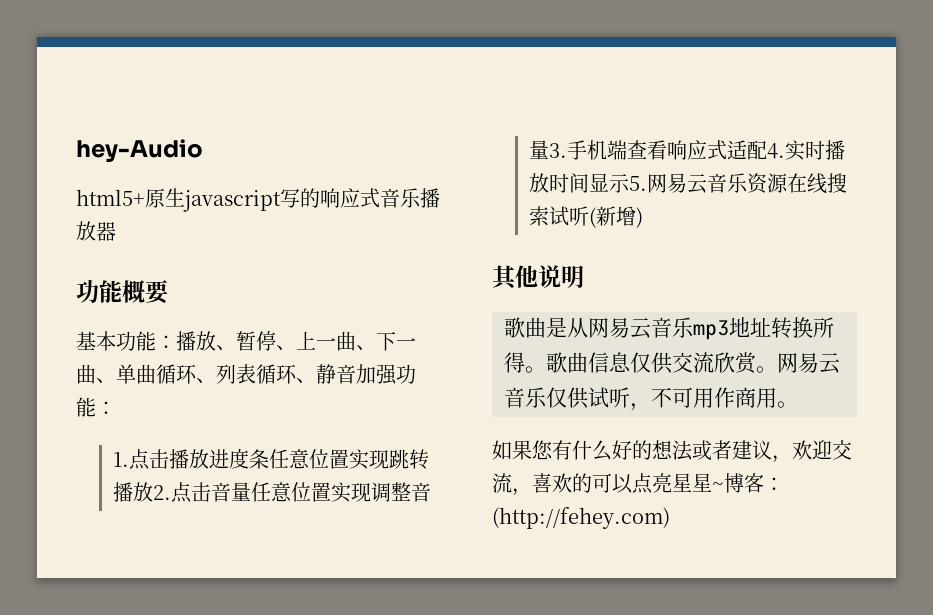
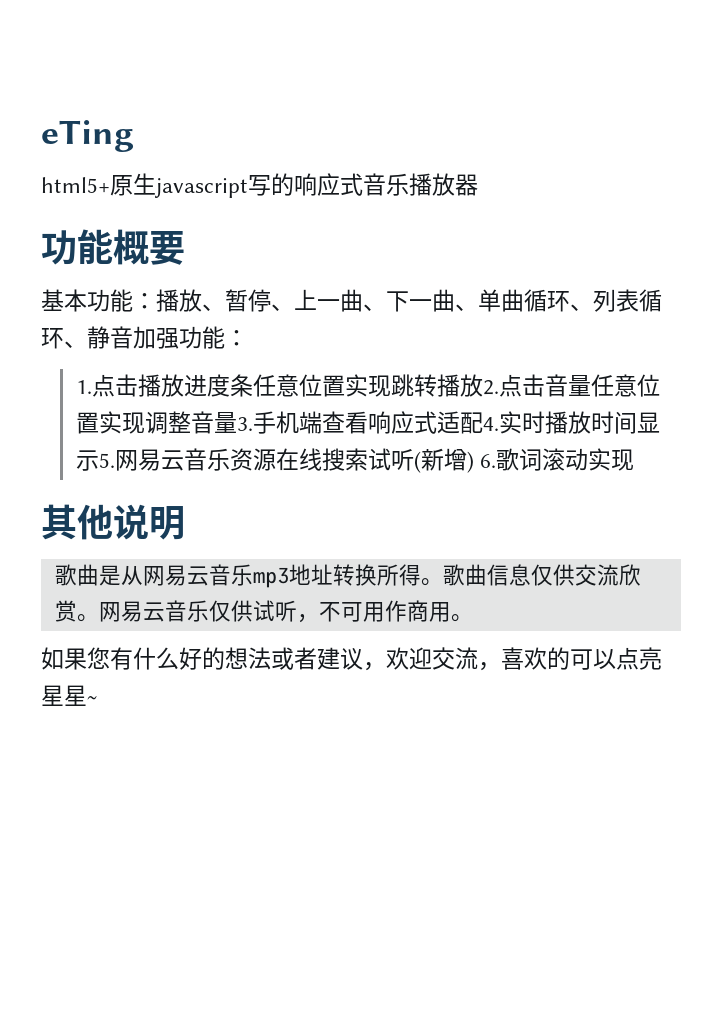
- hey-Audio
+ eTing
- 1.点击播放进度条任意位置实现跳转播放2.点击音量任意位置实现调整音量3.手机端查看响应式适配4.实时播放时间显示5.网易云音乐资源在线搜索试听(新增)
+ 1.点击播放进度条任意位置实现跳转播放2.点击音量任意位置实现调整音量3.手机端查看响应式适配4.实时播放时间显示5.网易云音乐资源在线搜索试听(新增) 6.歌词滚动实现
- 如果您有什么好的想法或者建议，欢迎交流，喜欢的可以点亮星星~博客：(http://fehey.com)
+ 如果您有什么好的想法或者建议，欢迎交流，喜欢的可以点亮星星~

